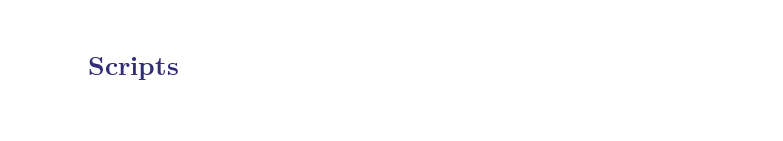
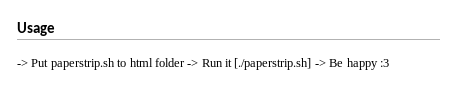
- Scripts
+ Usage
+ -> Put paperstrip.sh to html folder -> Run it [./paperstrip.sh] -> Be happy :3

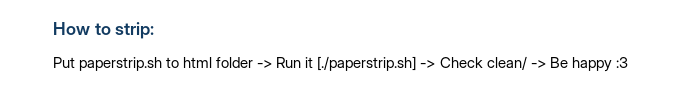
- Usage
- -> Put paperstrip.sh to html folder -> Run it [./paperstrip.sh] -> Be happy :3
+ How to strip:
+ Put paperstrip.sh to html folder -> Run it [./paperstrip.sh] -> Check clean/ -> Be happy :3

